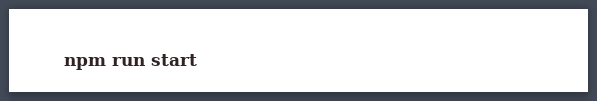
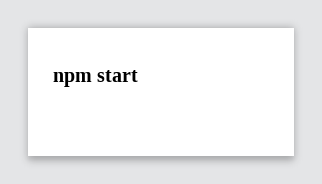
- npm run start
+ npm start

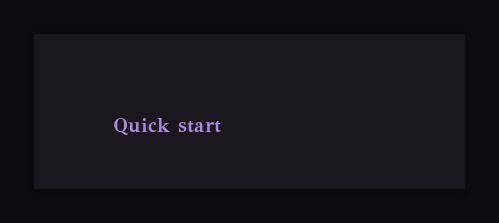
- npm start
+ Quick start

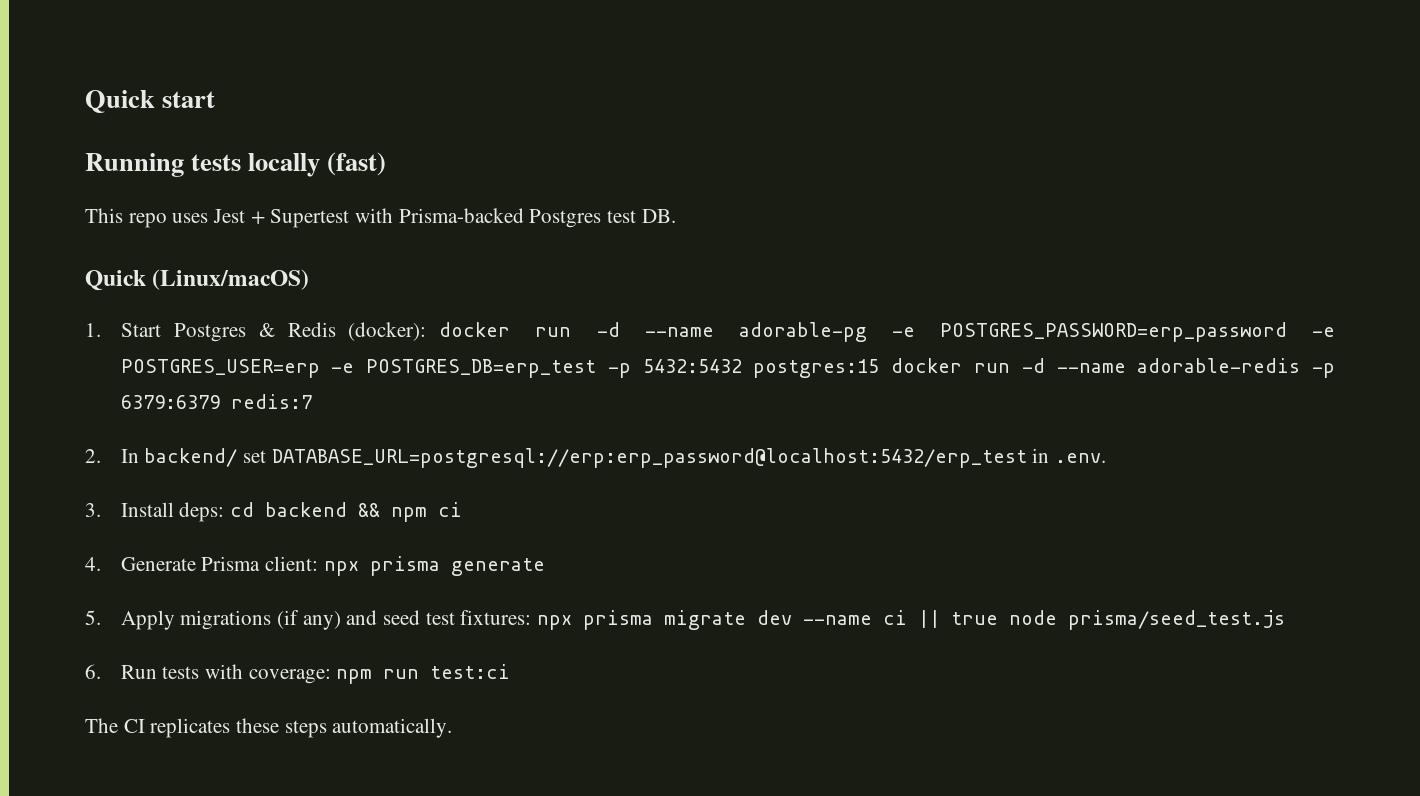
+ Running tests locally (fast)
+ This repo uses Jest + Supertest with Prisma-backed Postgres test DB.
+ Quick (Linux/macOS)
+ 1. Start Postgres & Redis (docker): docker run -d --name adorable-pg -e POSTGRES_PASSWORD=erp_password -e POSTGRES_USER=erp -e POSTGRES_DB=erp_test -p 5432:5432 postgres:15 docker run -d --name adorable-redis -p 6379:6379 redis:7
+ 2. In backend/ set DATABASE_URL=postgresql://erp:erp_password@localhost:5432/erp_test in .env.
+ 3. Install deps: cd backend && npm ci
+ 4. Generate Prisma client: npx prisma generate
+ 5. Apply migrations (if any) and seed test fixtures: npx prisma migrate dev --name ci || true node prisma/seed_test.js
+ 6. Run tests with coverage: npm run test:ci
+ The CI replicates these steps automatically.

